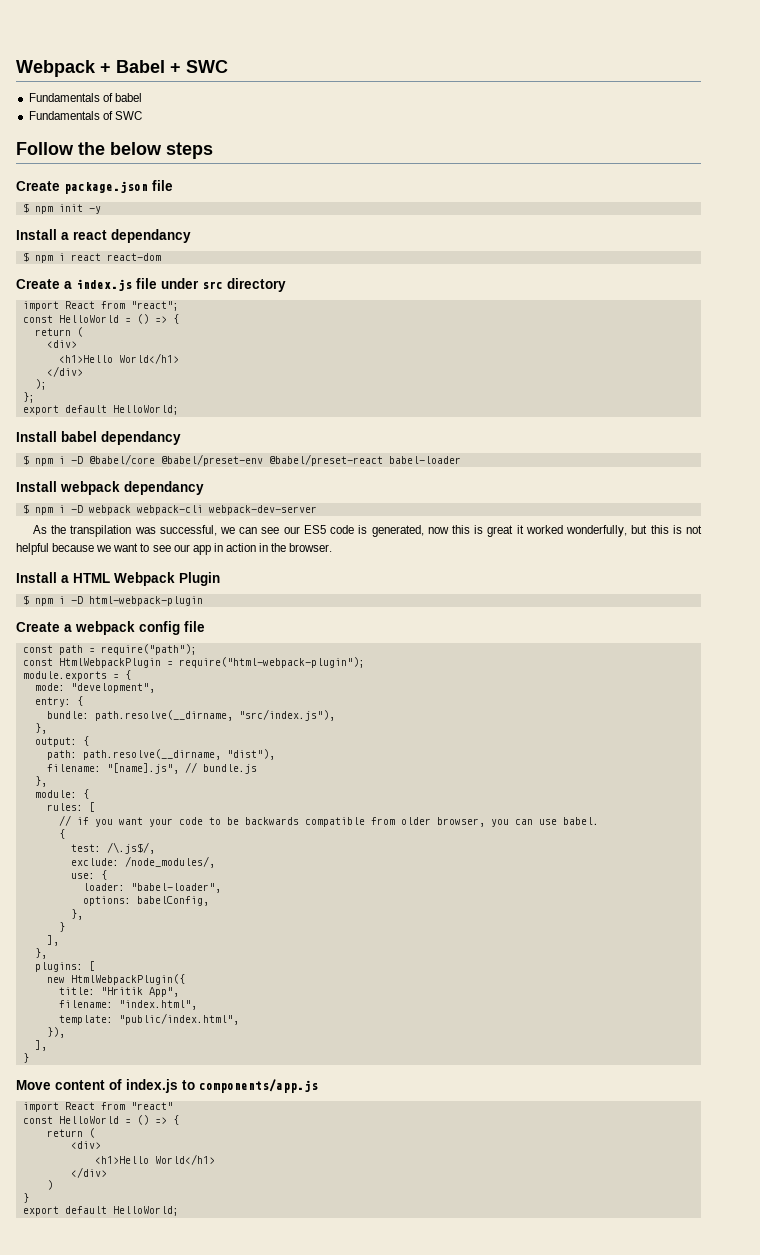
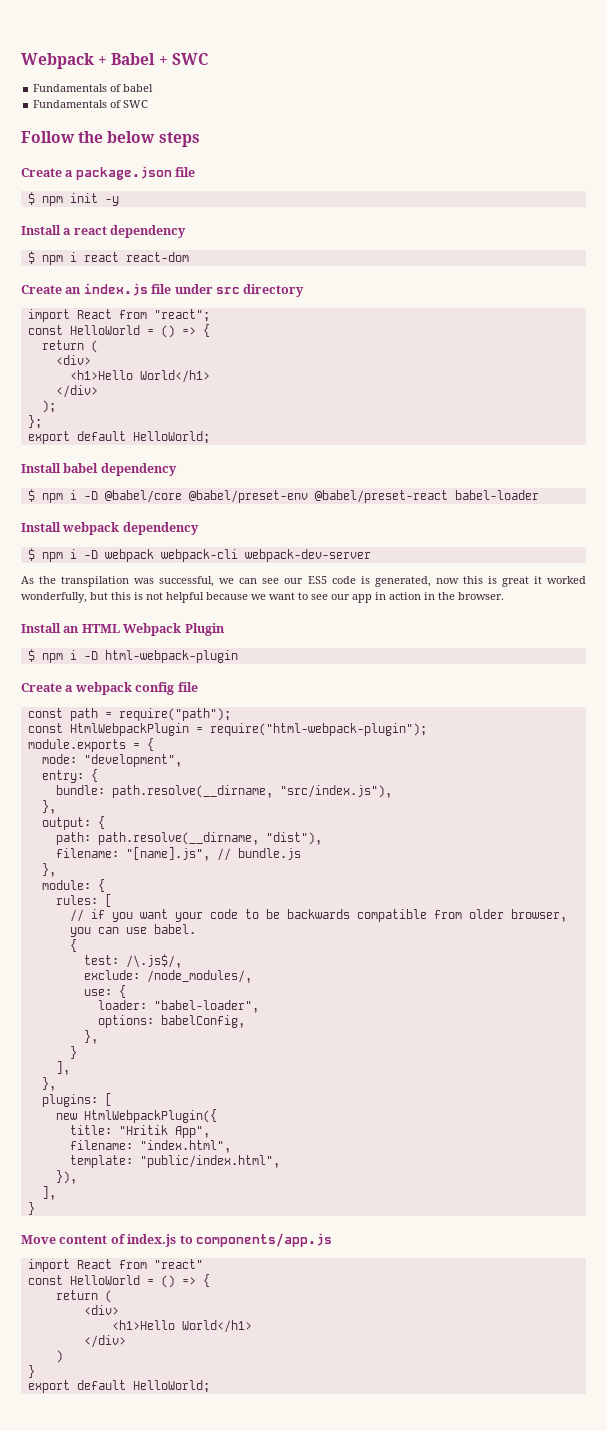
- Create package.json file
+ Create a package.json file
- Install a react dependancy
+ Install a react dependency
- Create a index.js file under src directory
+ Create an index.js file under src directory
- Install babel dependancy
+ Install babel dependency
- Install webpack dependancy
+ Install webpack dependency
- Install a HTML Webpack Plugin
+ Install an HTML Webpack Plugin

